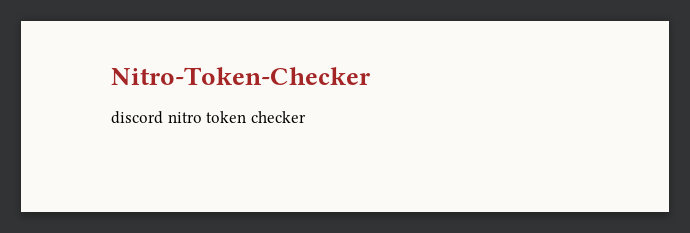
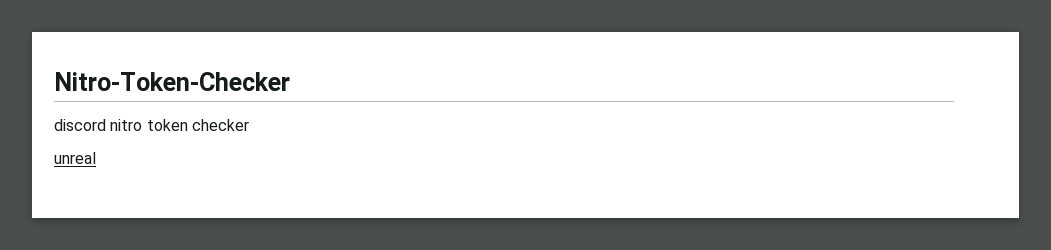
+ unreal

